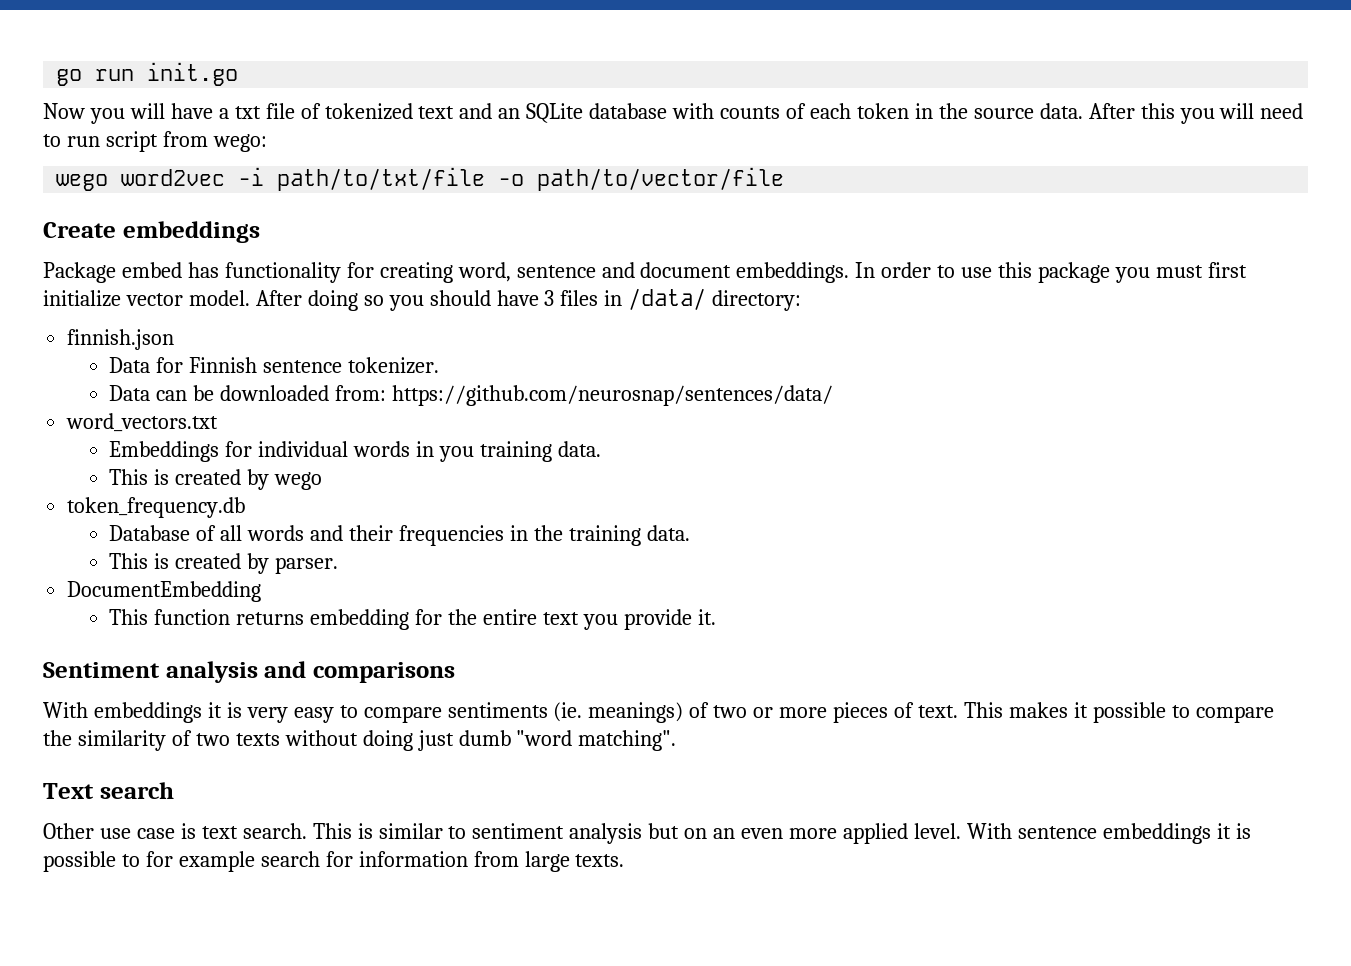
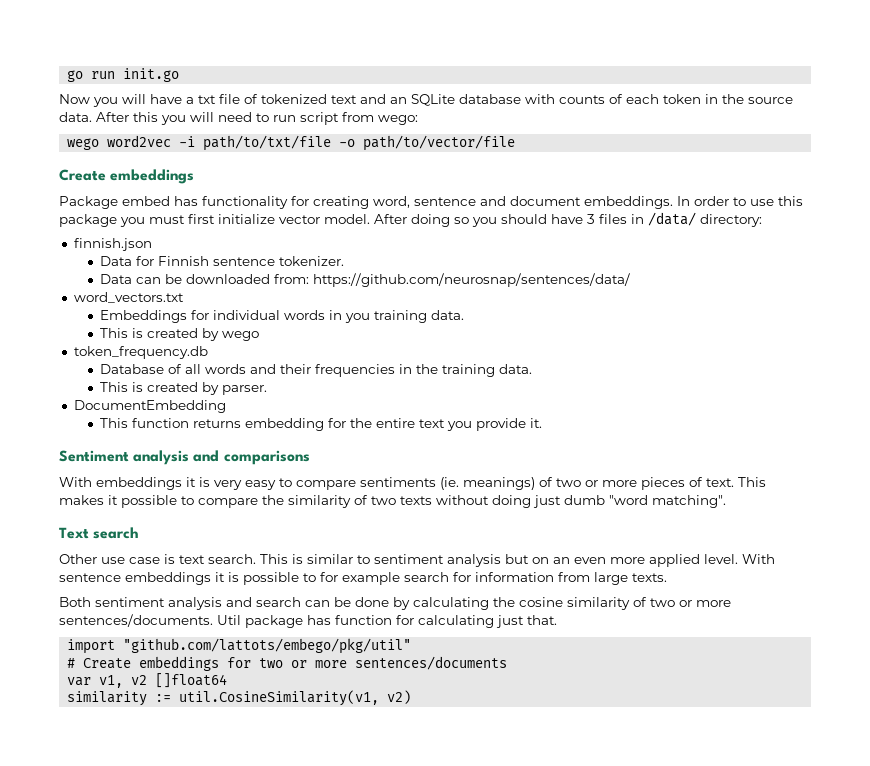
+ Both sentiment analysis and search can be done by calculating the cosine similarity of two or more sentences/documents. Util package has function for calculating just that.
+ import "github.com/lattots/embego/pkg/util"
+ # Create embeddings for two or more sentences/documents
+ var v1, v2 []float64
+ similarity := util.CosineSimilarity(v1, v2)

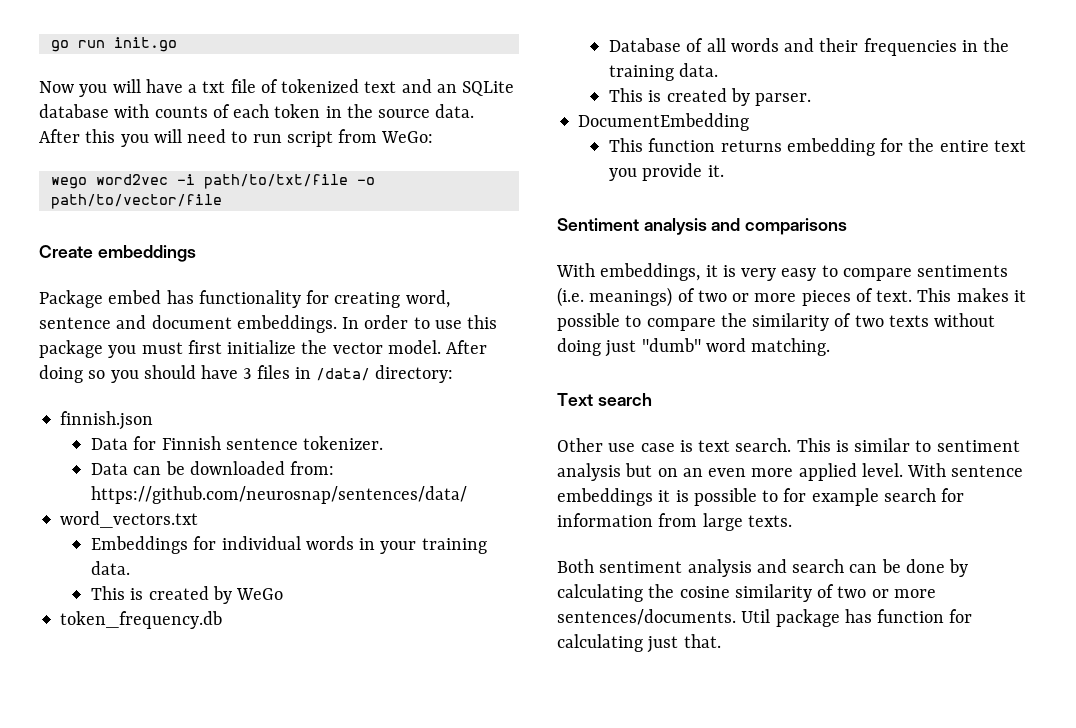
- After this you will need to run script from wego:
+ After this you will need to run script from WeGo:
- In order to use this package you must first initialize vector model.
+ In order to use this package you must first initialize the vector model.
- Embeddings for individual words in you training data.
- This is created by wego
+ Embeddings for individual words in your training data.
+ This is created by WeGo
- With embeddings it is very easy to compare sentiments (ie. meanings) of two or more pieces of text.
+ With embeddings, it is very easy to compare sentiments (i.e. meanings) of two or more pieces of text.
- This makes it possible to compare the similarity of two texts without doing just dumb "word matching".
+ This makes it possible to compare the similarity of two texts without doing just "dumb" word matching.
- import "github.com/lattots/embego/pkg/util"
- # Create embeddings for two or more sentences/documents
- var v1, v2 []float64
- similarity := util.CosineSimilarity(v1, v2)

